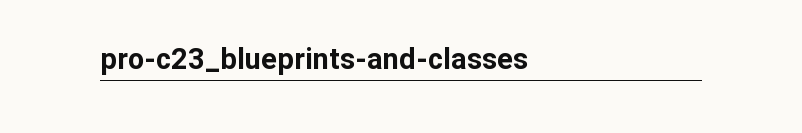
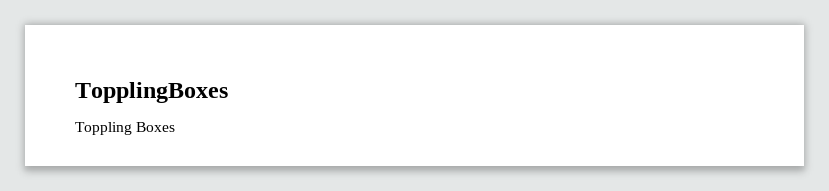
- pro-c23_blueprints-and-classes
+ TopplingBoxes
+ Toppling Boxes

